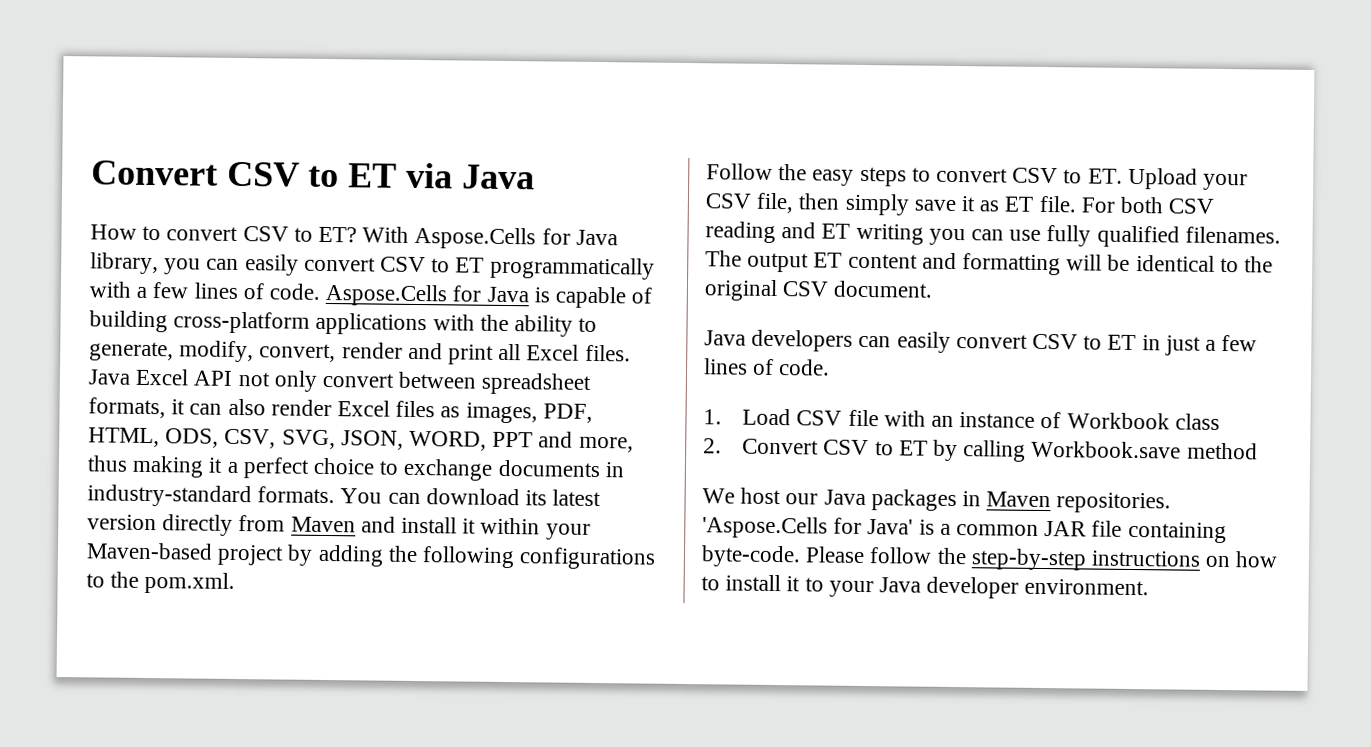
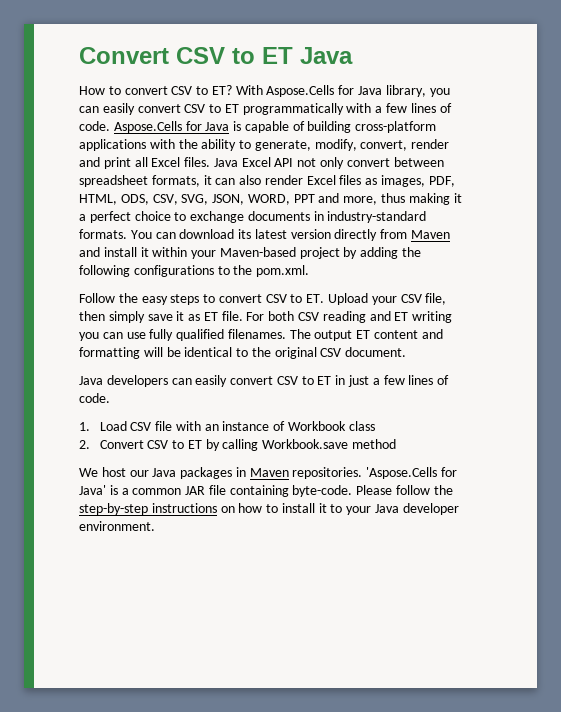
- Convert CSV to ET via Java
+ Convert CSV to ET Java

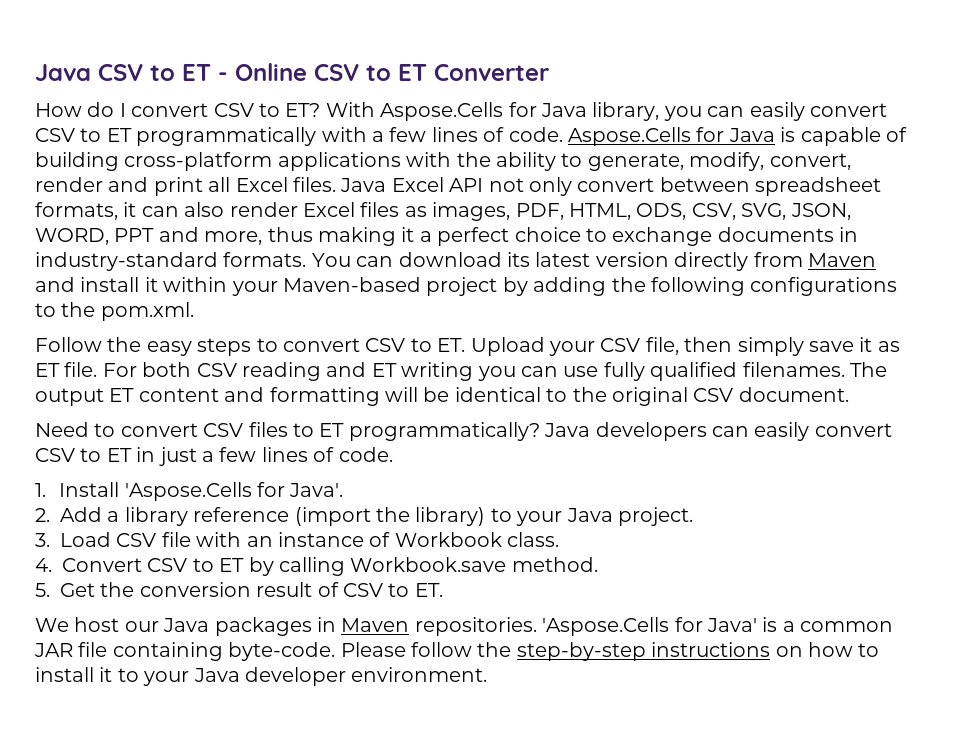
- Convert CSV to ET Java
+ Java CSV to ET - Online CSV to ET Converter
- How to convert CSV to ET?
+ How do I convert CSV to ET?
+ Need to convert CSV files to ET programmatically?
- 1. Load CSV file with an instance of Workbook class
- 2. Convert CSV to ET by calling Workbook.save method
+ 1. Install 'Aspose.Cells for Java'.
+ 2. Add a library reference (import the library) to your Java project.
+ 3. Load CSV file with an instance of Workbook class.
+ 4. Convert CSV to ET by calling Workbook.save method.
+ 5. Get the conversion result of CSV to ET.

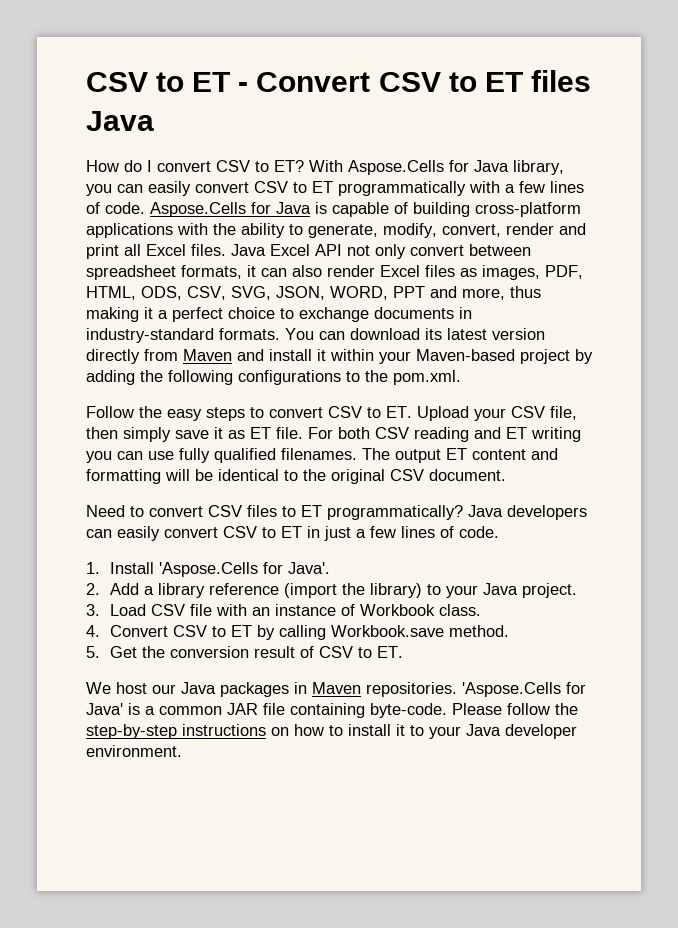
- Java CSV to ET - Online CSV to ET Converter
+ CSV to ET - Convert CSV to ET files Java

